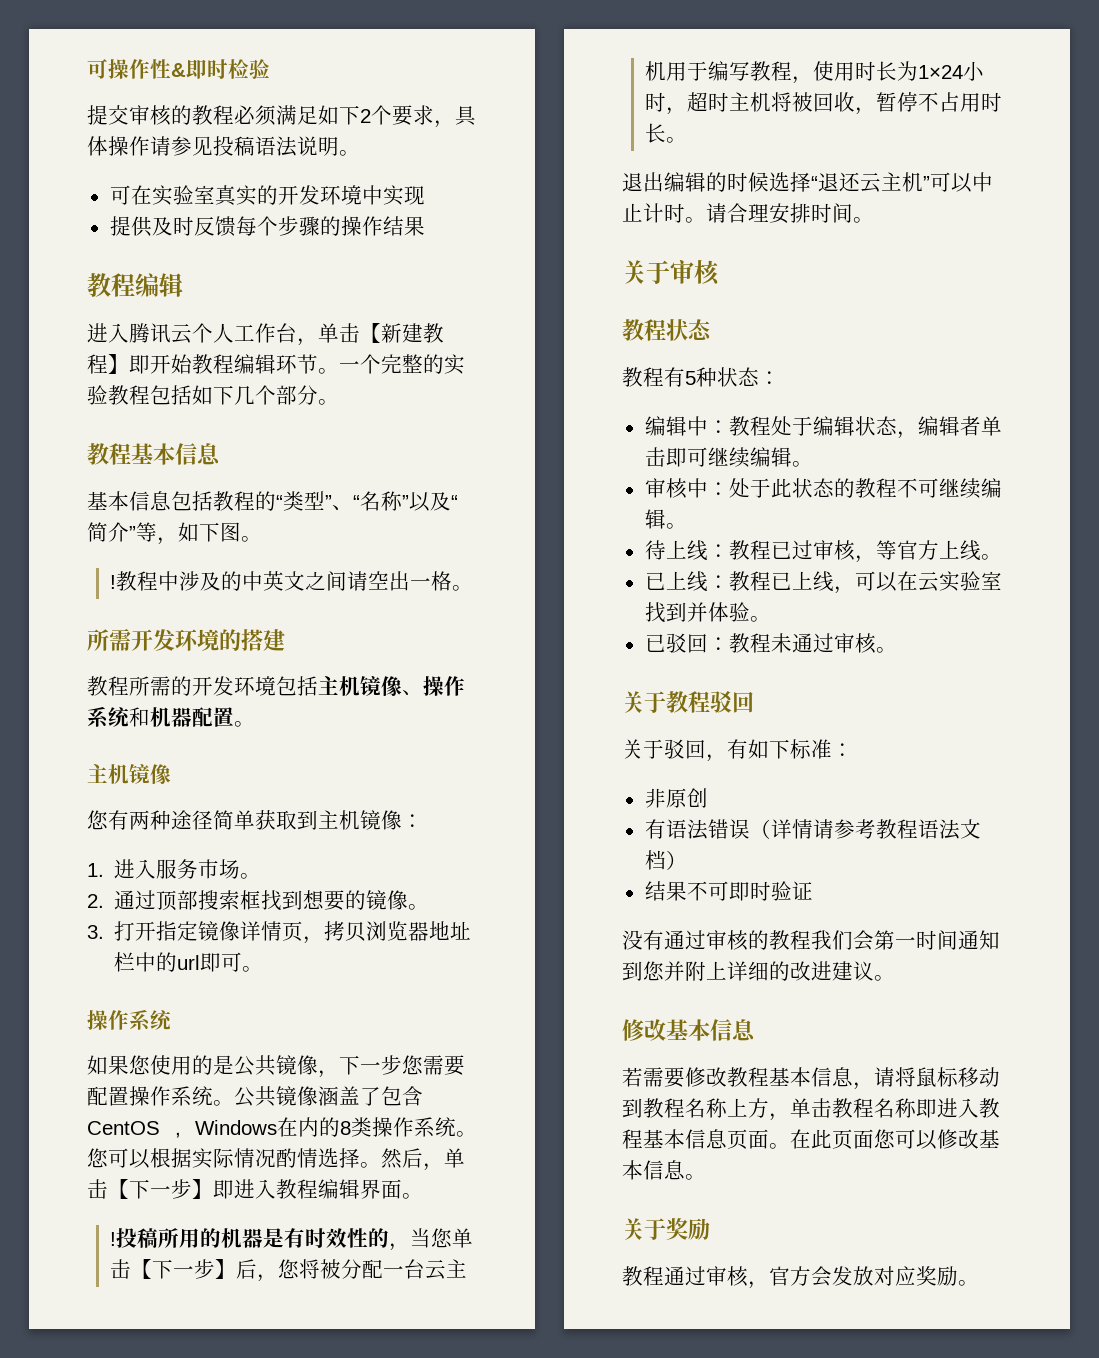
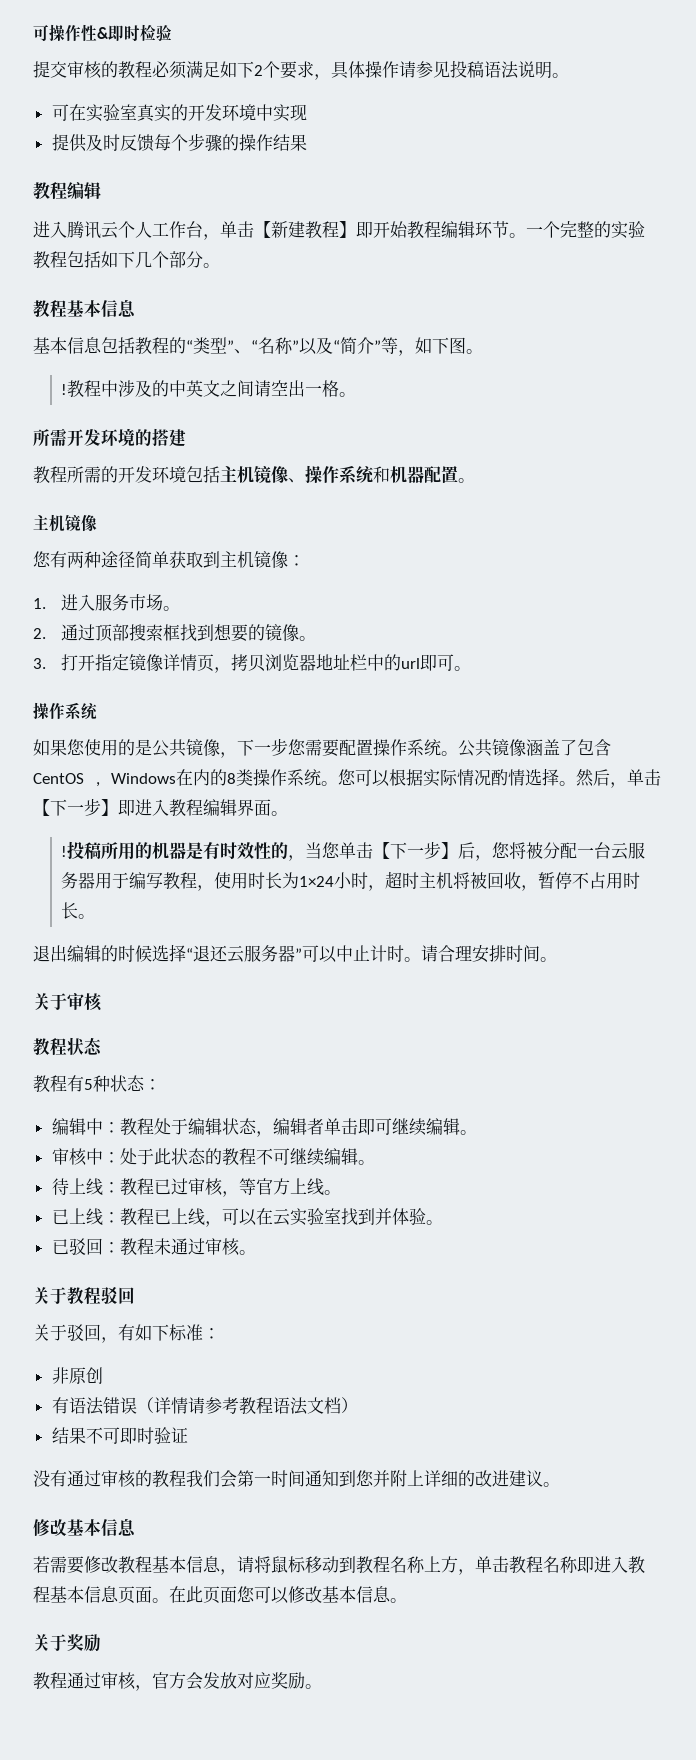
- 投稿所用的机器是有时效性的，当您单击【下一步】后，您将被分配一台云主机用于编写教程，使用时长为1×24小时，超时主机将被回收，暂停不占用时长。
+ 投稿所用的机器是有时效性的，当您单击【下一步】后，您将被分配一台云服务器用于编写教程，使用时长为1×24小时，超时主机将被回收，暂停不占用时长。
- 退出编辑的时候选择“退还云主机”可以中止计时。
+ 退出编辑的时候选择“退还云服务器”可以中止计时。

